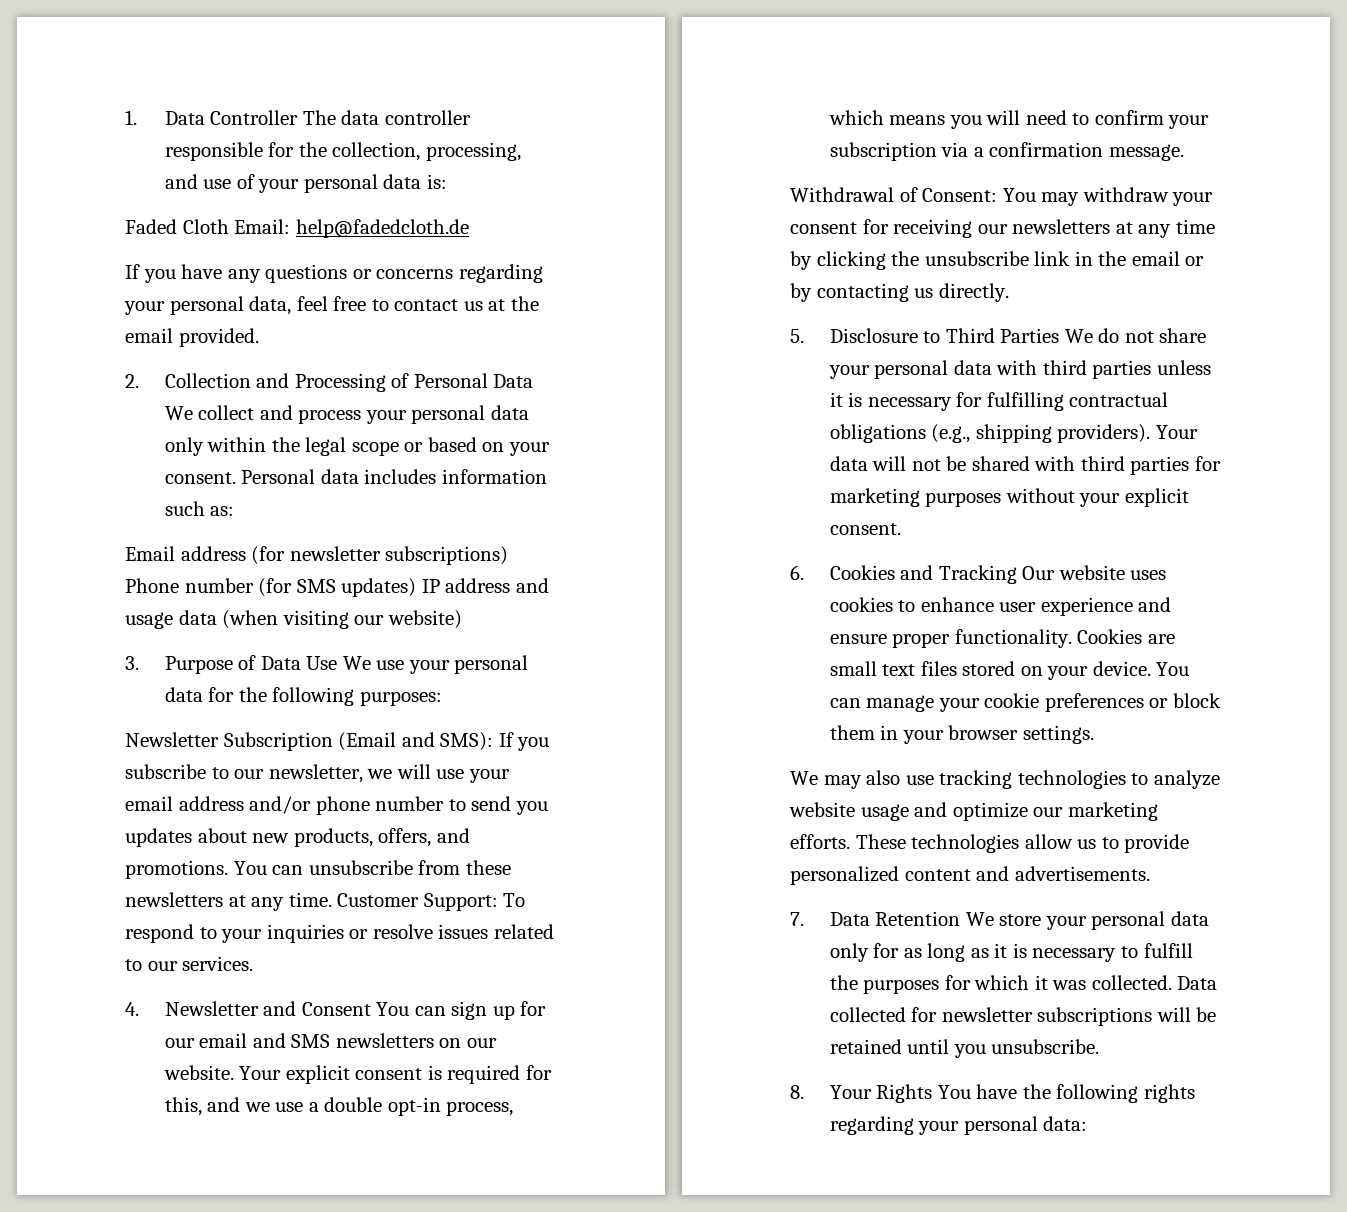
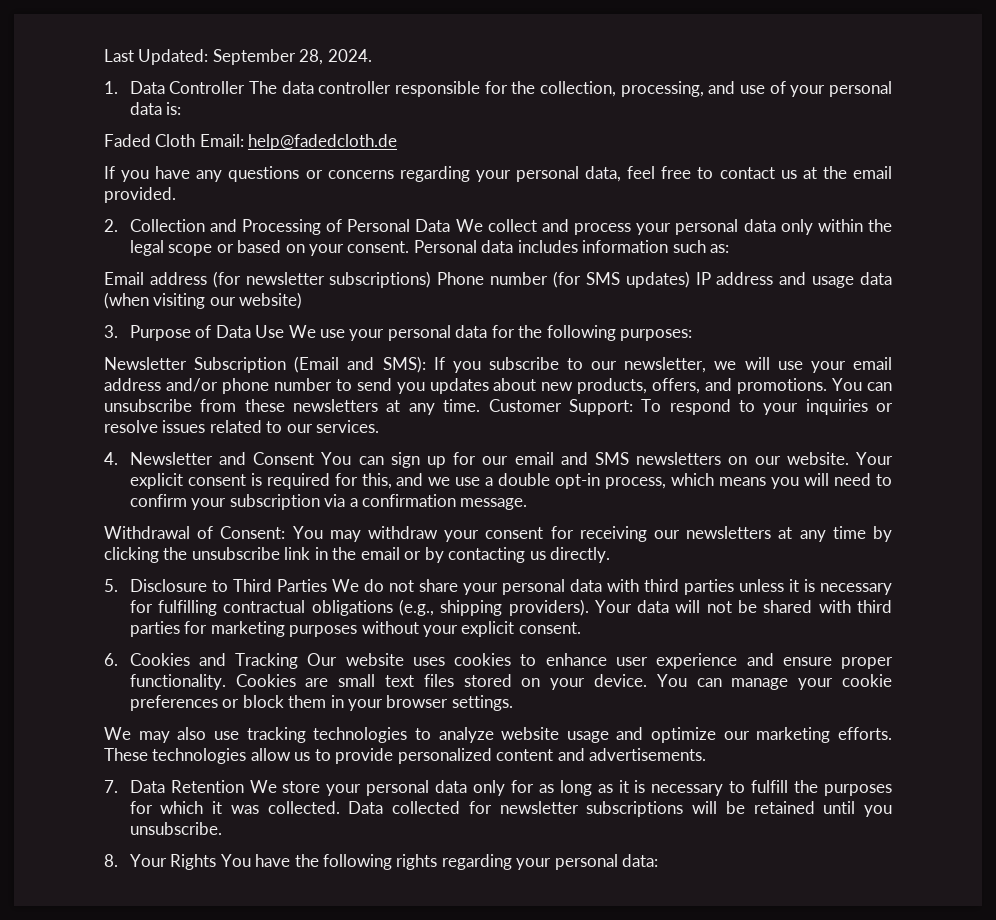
+ Last Updated: September 28, 2024.

